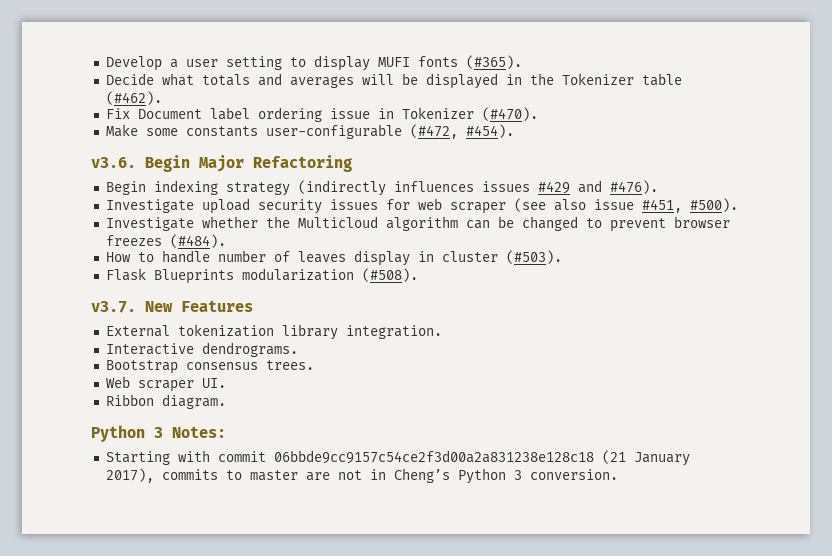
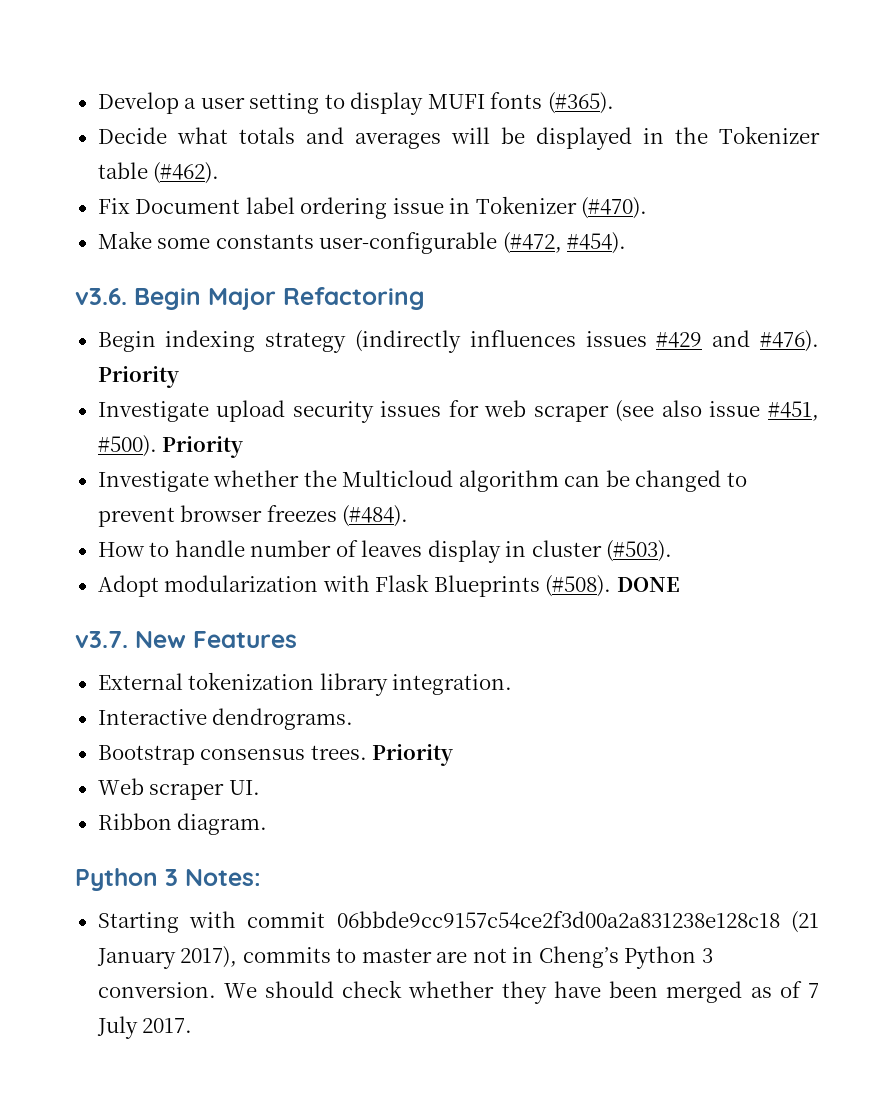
- Begin indexing strategy (indirectly influences issues #429 and #476).
+ Begin indexing strategy (indirectly influences issues #429 and #476). Priority
- Investigate upload security issues for web scraper (see also issue #451, #500).
+ Investigate upload security issues for web scraper (see also issue #451, #500). Priority
- Flask Blueprints modularization (#508).
+ Adopt modularization with Flask Blueprints (#508). DONE
- Bootstrap consensus trees.
+ Bootstrap consensus trees. Priority
+ We should check whether they have been merged as of 7 July 2017.

